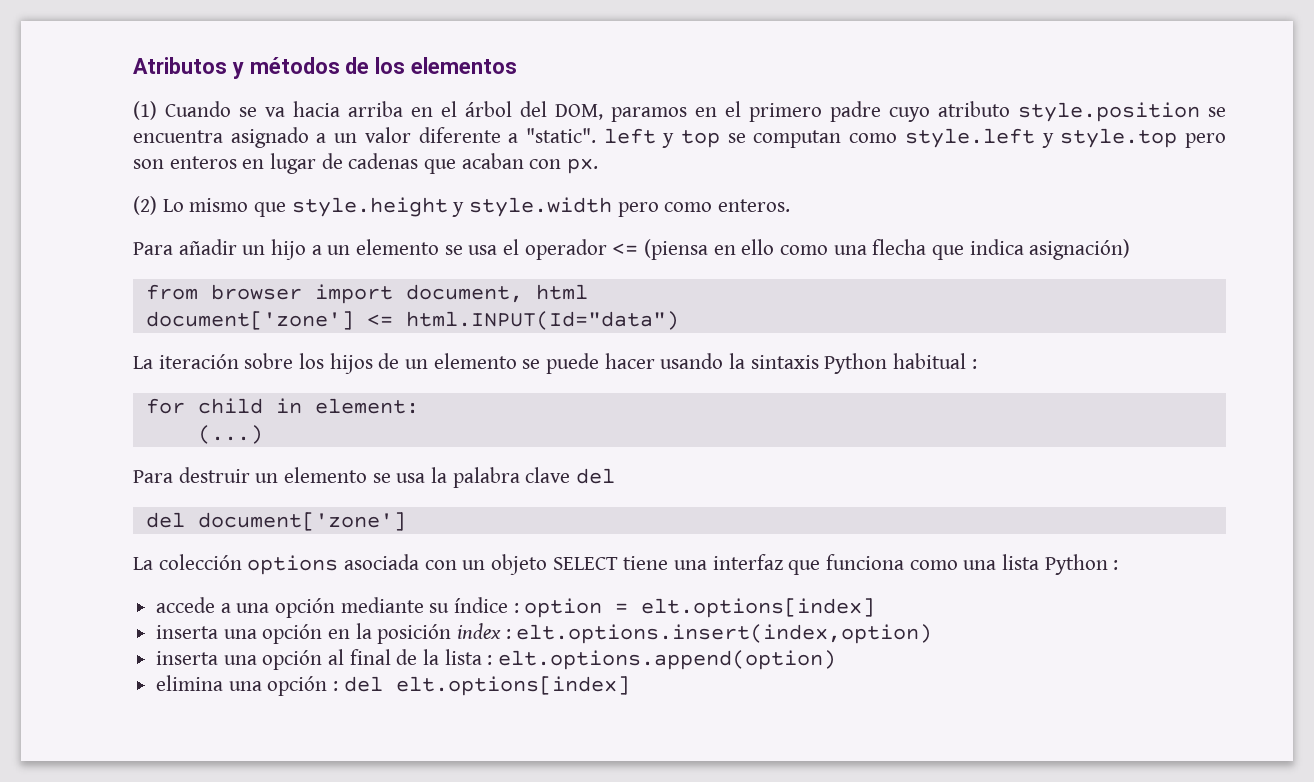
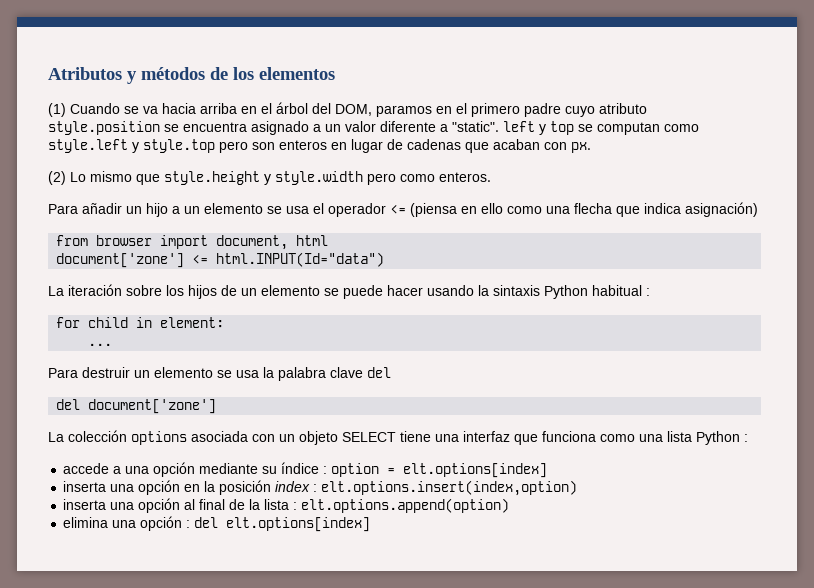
- (...)
+ ...

